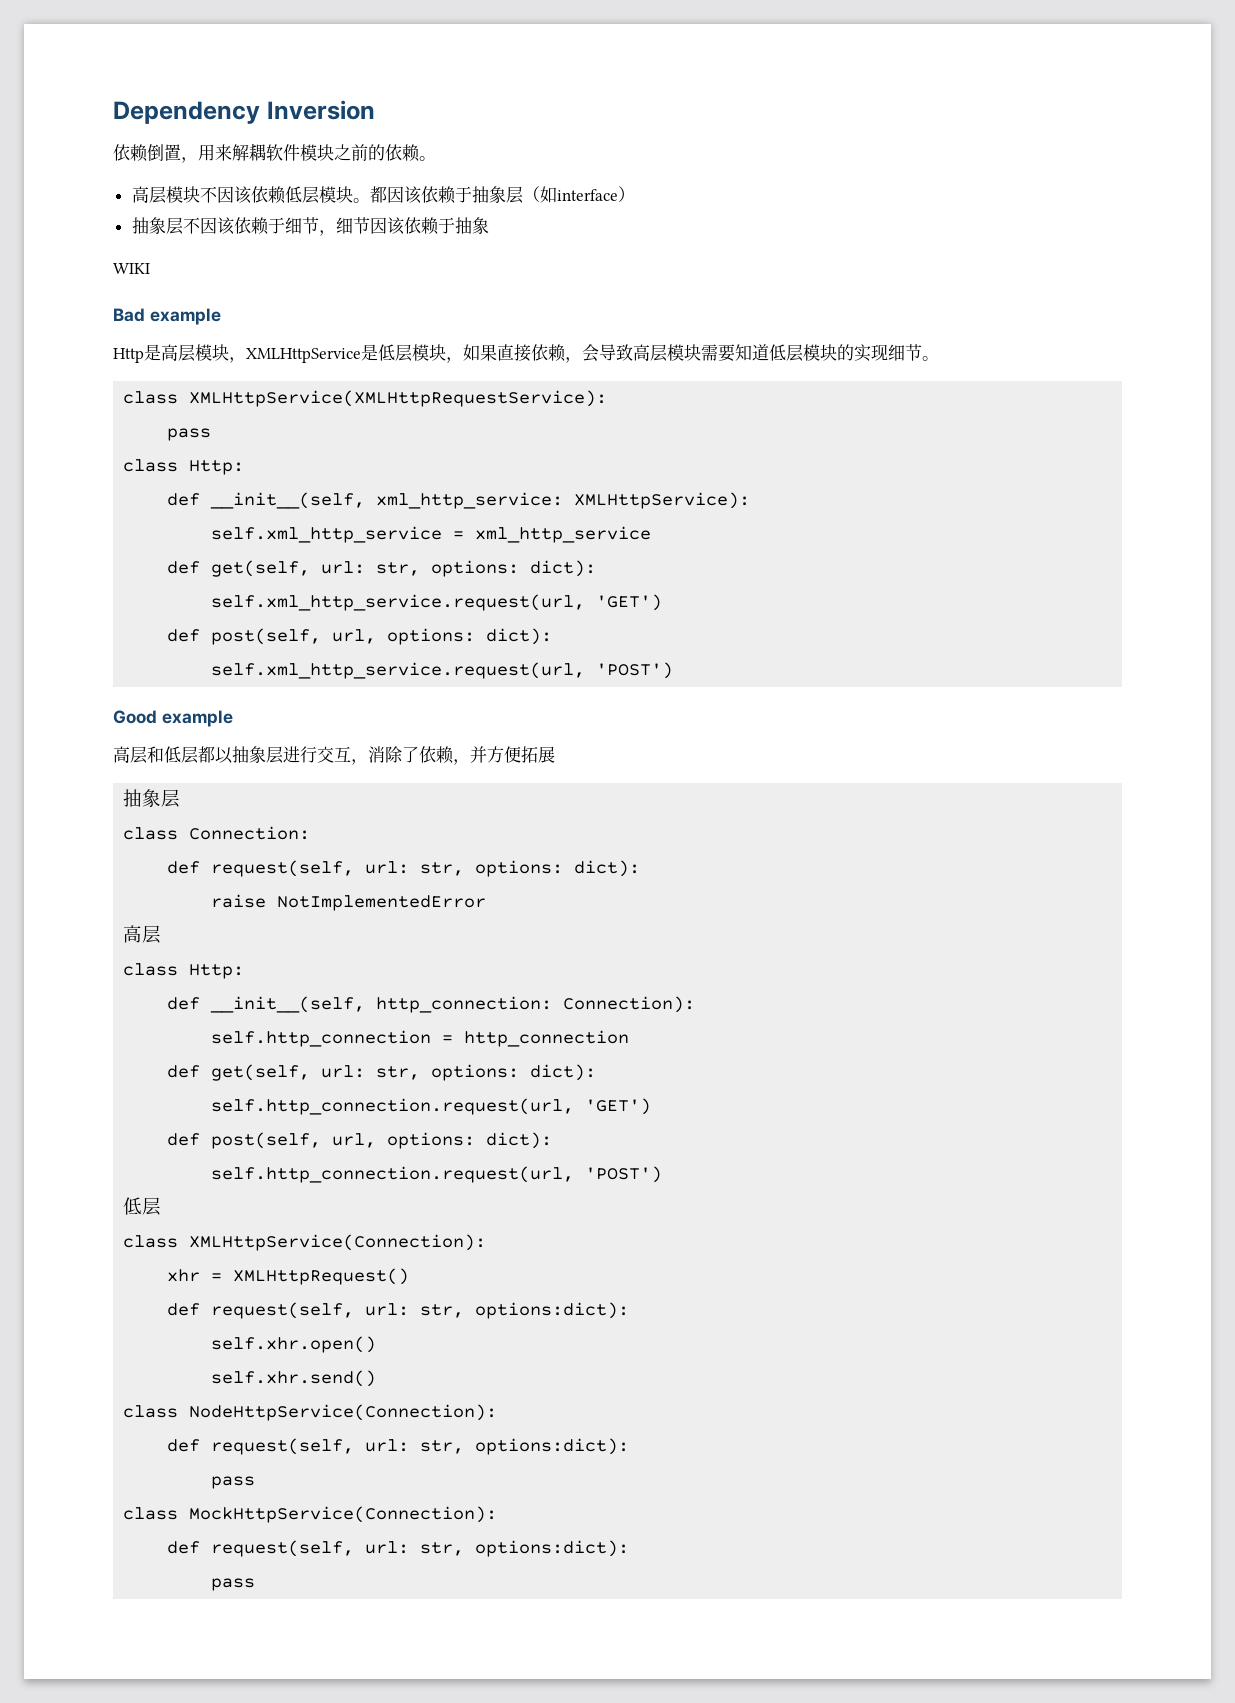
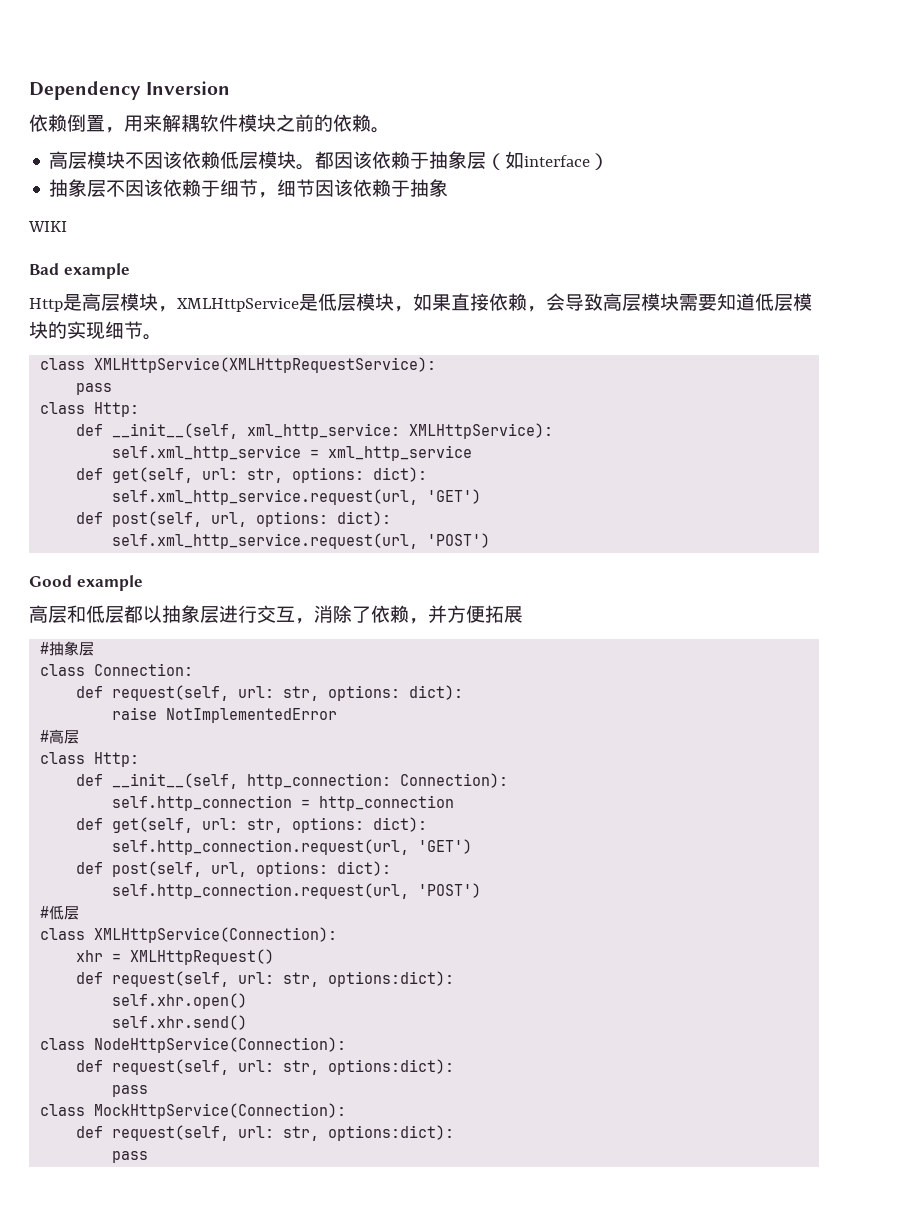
  高层和低层都以抽象层进行交互，消除了依赖，并方便拓展
- 抽象层
+ #抽象层
  raise NotImplementedError
- 高层
+ #高层
  self.http_connection.request(url, 'POST')
- 低层
+ #低层

